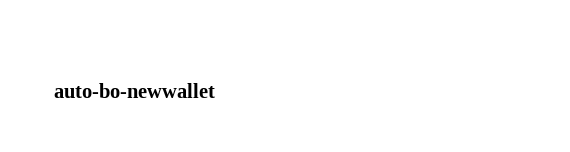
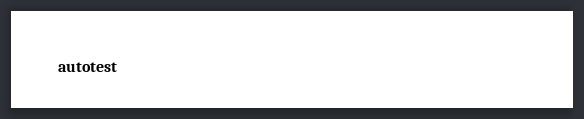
- auto-bo-newwallet
+ autotest

